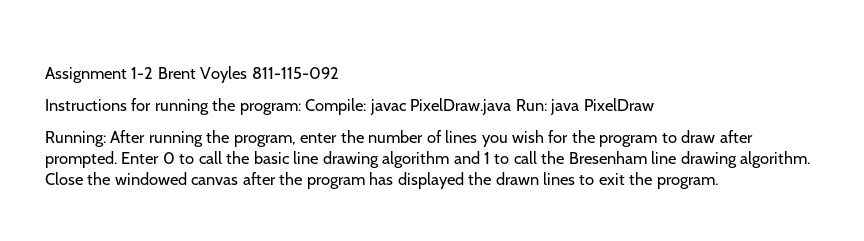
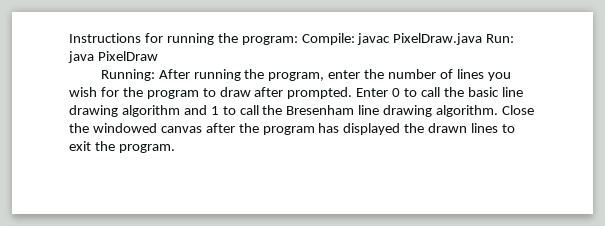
- Assignment 1-2 Brent Voyles 811-115-092

